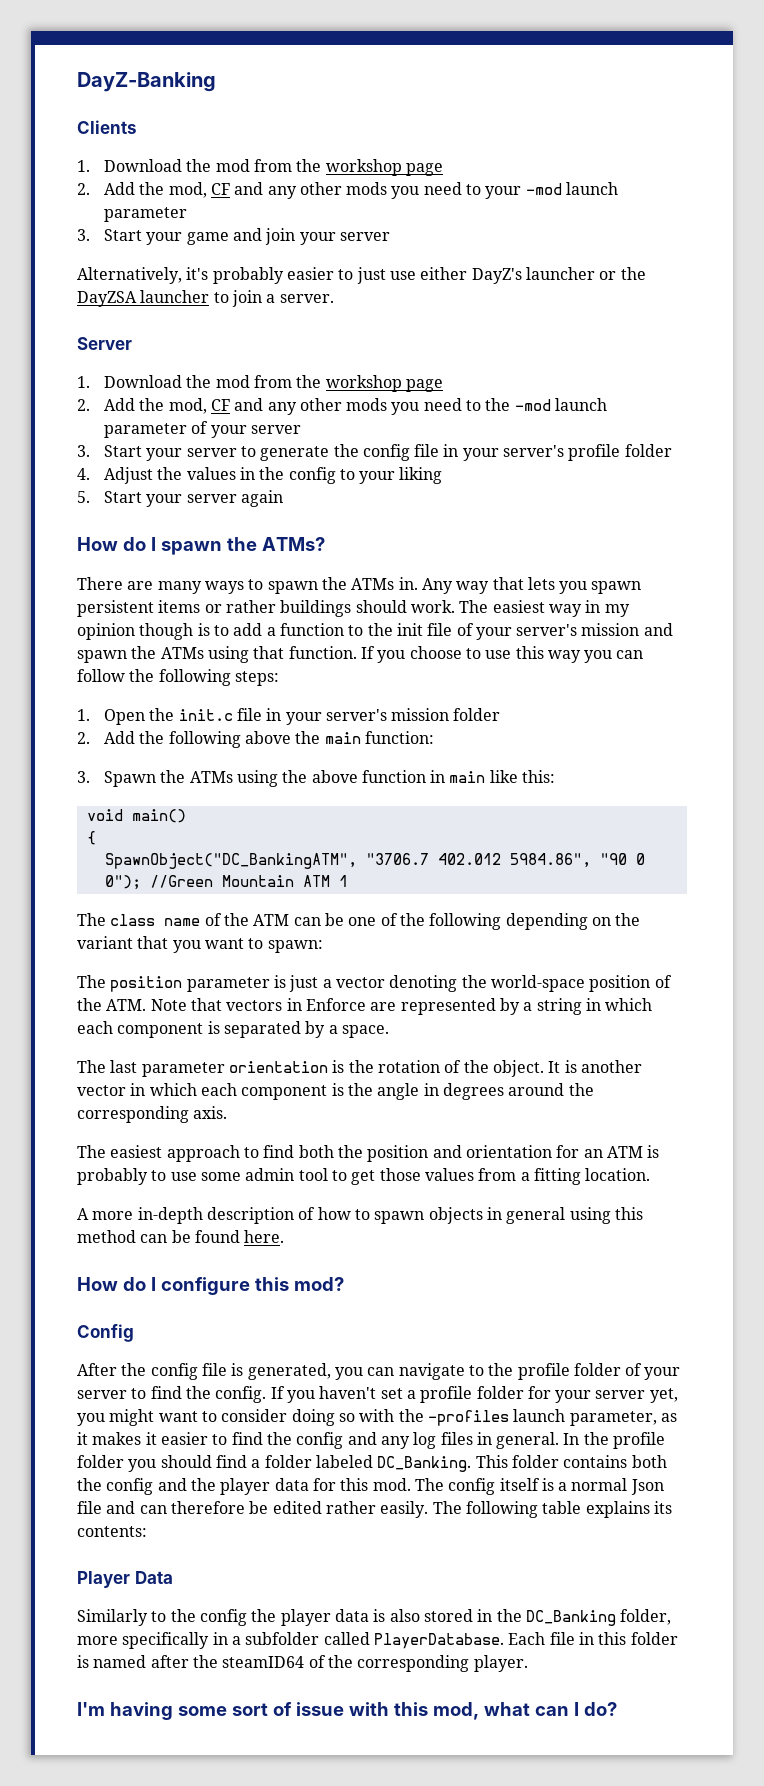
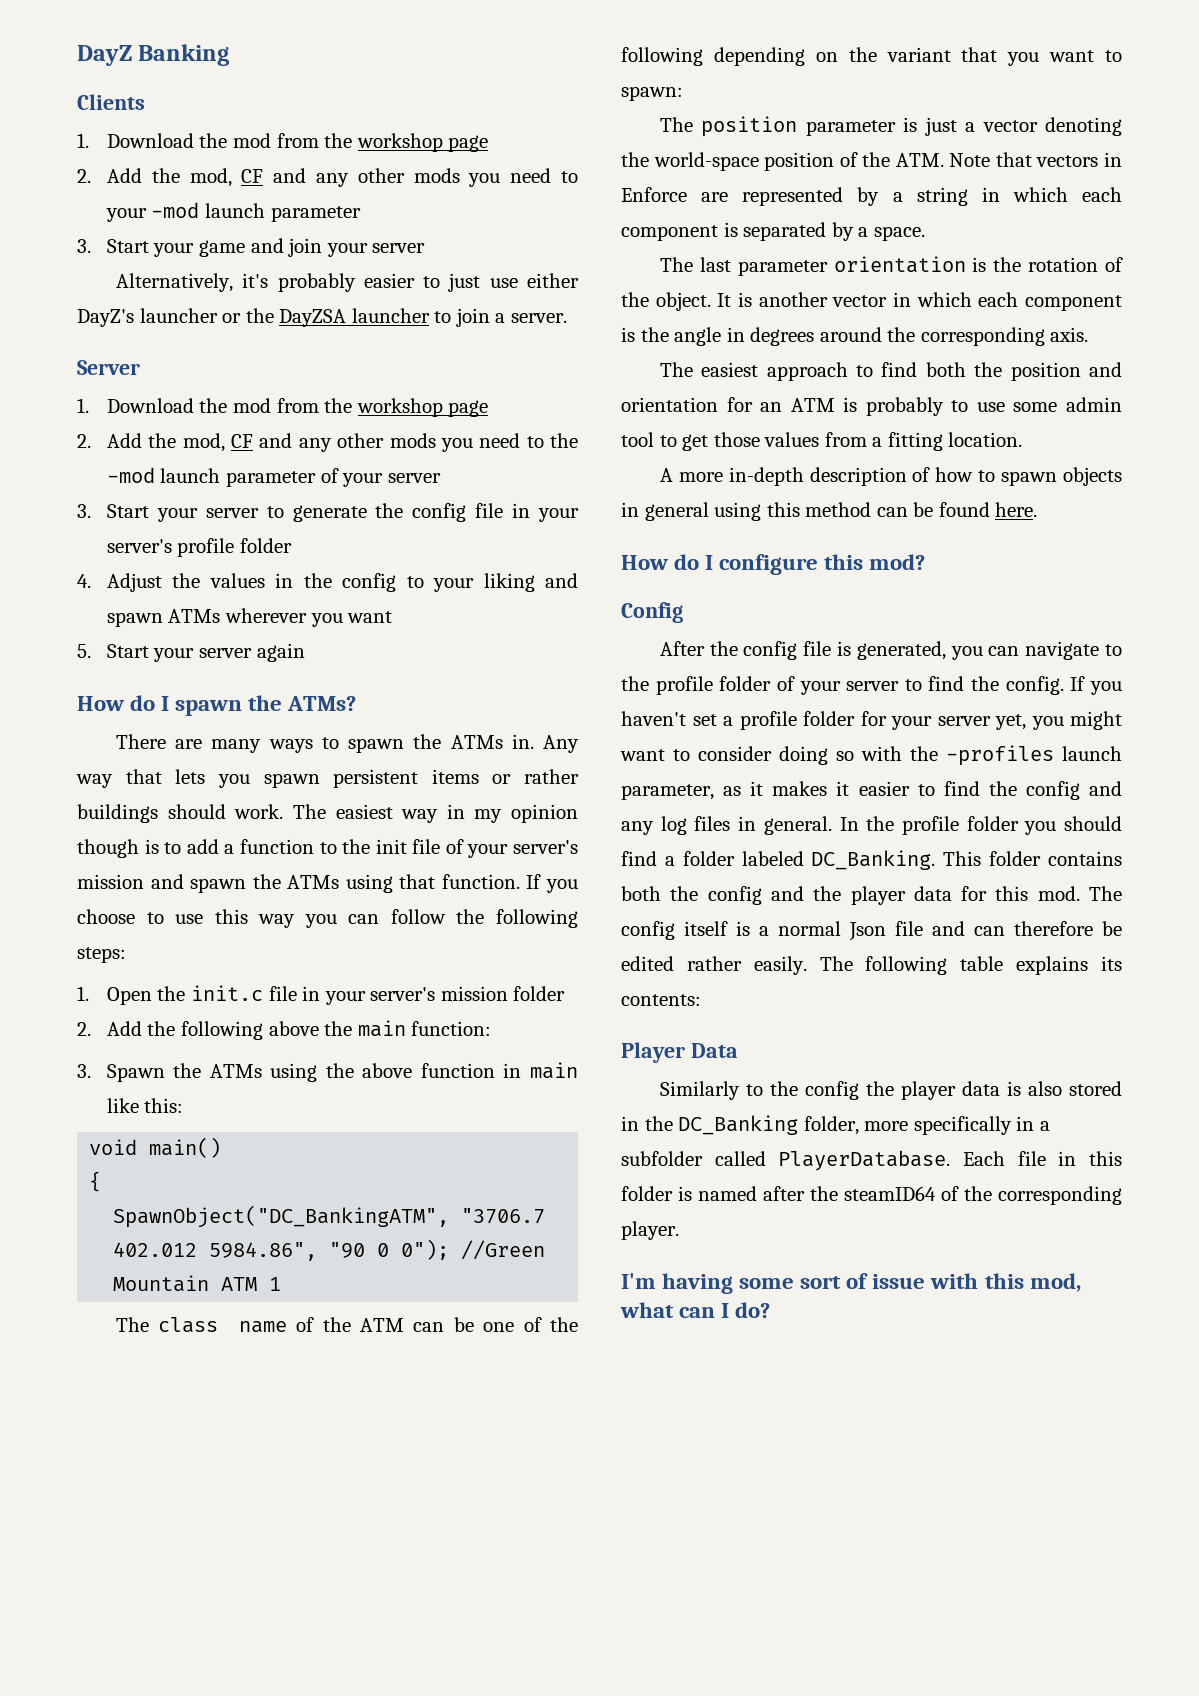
- DayZ-Banking
+ DayZ Banking
- 4. Adjust the values in the config to your liking
+ 4. Adjust the values in the config to your liking and spawn ATMs wherever you want

